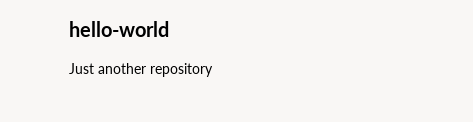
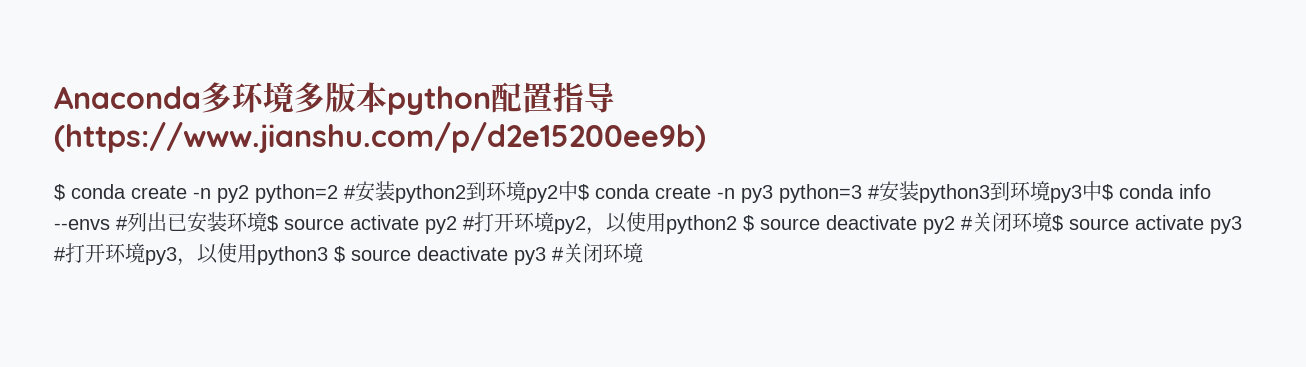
- hello-world
- Just another repository
+ Anaconda多环境多版本python配置指导(https://www.jianshu.com/p/d2e15200ee9b)
+ $ conda create -n py2 python=2 #安装python2到环境py2中$ conda create -n py3 python=3 #安装python3到环境py3中$ conda info --envs #列出已安装环境$ source activate py2 #打开环境py2，以使用python2 $ source deactivate py2 #关闭环境$ source activate py3 #打开环境py3，以使用python3 $ source deactivate py3 #关闭环境

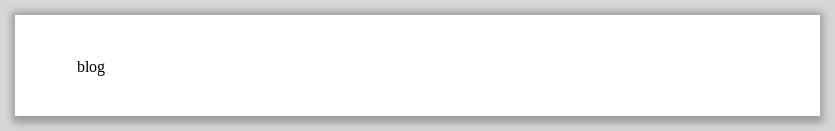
- Anaconda多环境多版本python配置指导(https://www.jianshu.com/p/d2e15200ee9b)
- $ conda create -n py2 python=2 #安装python2到环境py2中$ conda create -n py3 python=3 #安装python3到环境py3中$ conda info --envs #列出已安装环境$ source activate py2 #打开环境py2，以使用python2 $ source deactivate py2 #关闭环境$ source activate py3 #打开环境py3，以使用python3 $ source deactivate py3 #关闭环境
+ blog

